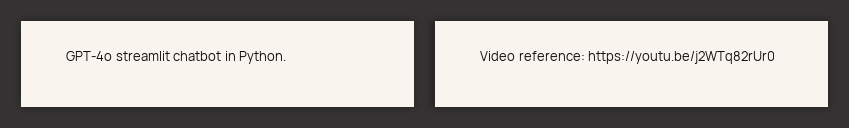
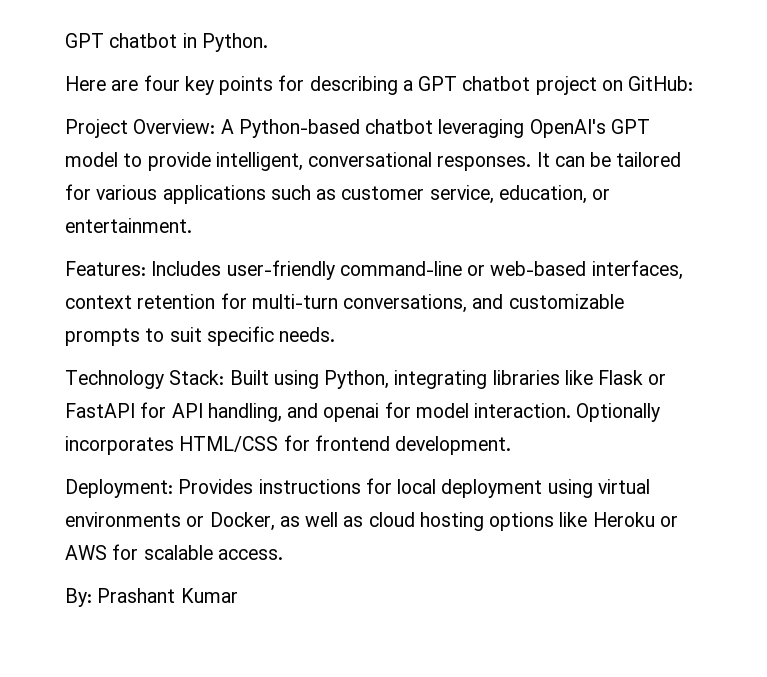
- GPT-4o streamlit chatbot in Python.
+ GPT chatbot in Python.
- Video reference: https://youtu.be/j2WTq82rUr0
+ Here are four key points for describing a GPT chatbot project on GitHub:
+ Project Overview: A Python-based chatbot leveraging OpenAI's GPT model to provide intelligent, conversational responses. It can be tailored for various applications such as customer service, education, or entertainment.
+ Features: Includes user-friendly command-line or web-based interfaces, context retention for multi-turn conversations, and customizable prompts to suit specific needs.
+ Technology Stack: Built using Python, integrating libraries like Flask or FastAPI for API handling, and openai for model interaction. Optionally incorporates HTML/CSS for frontend development.
+ Deployment: Provides instructions for local deployment using virtual environments or Docker, as well as cloud hosting options like Heroku or AWS for scalable access.
+ By: Prashant Kumar

